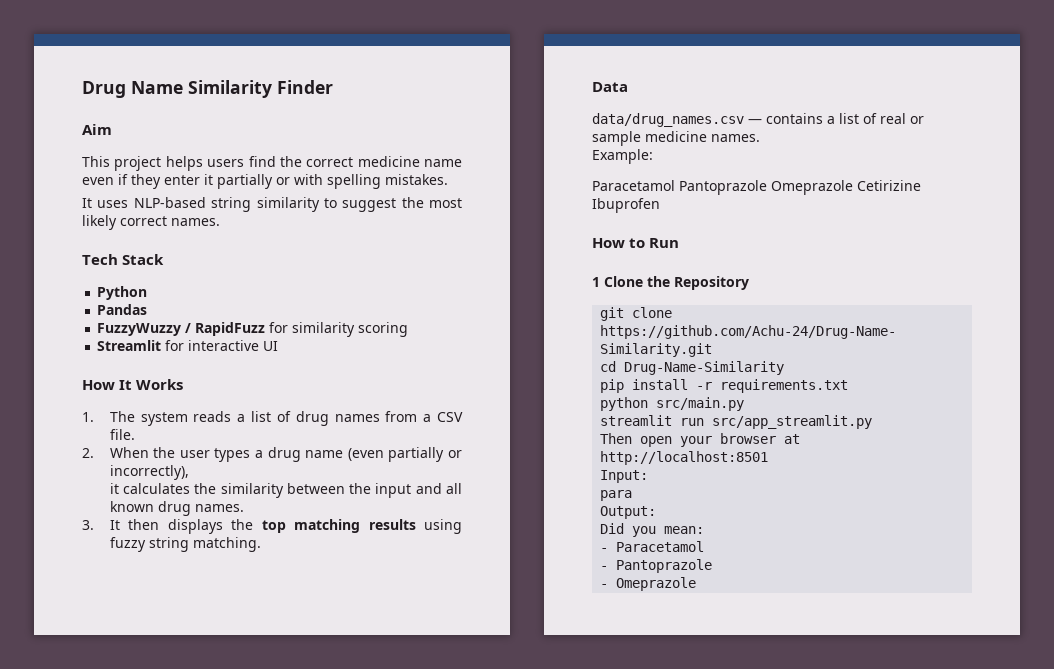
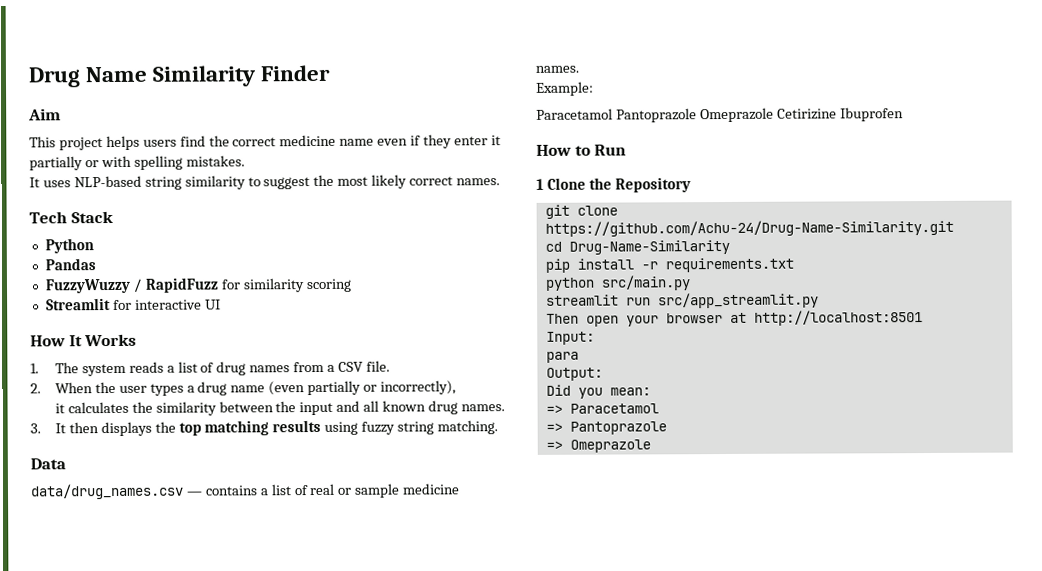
- - Paracetamol
+ => Paracetamol
- - Pantoprazole
+ => Pantoprazole
- - Omeprazole
+ => Omeprazole

